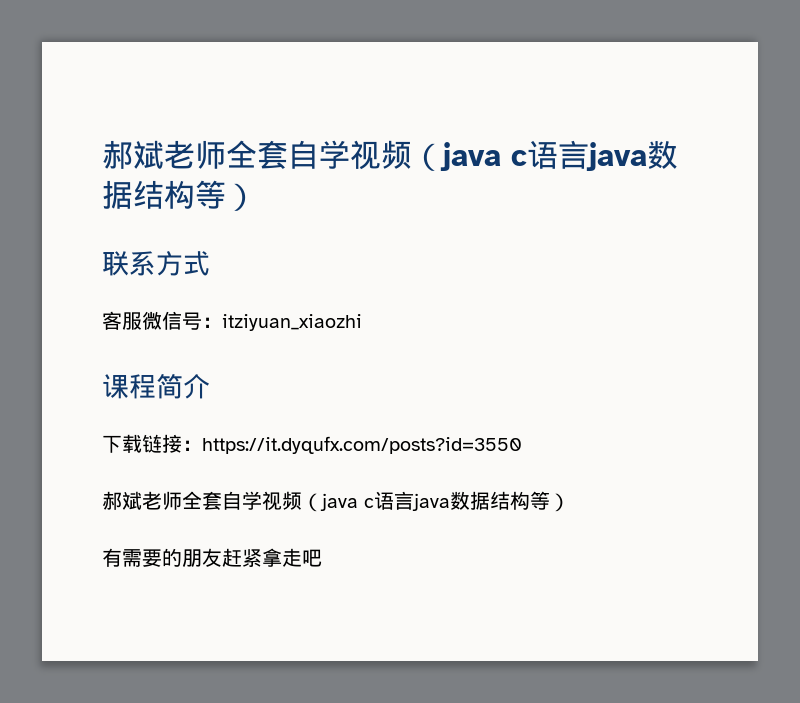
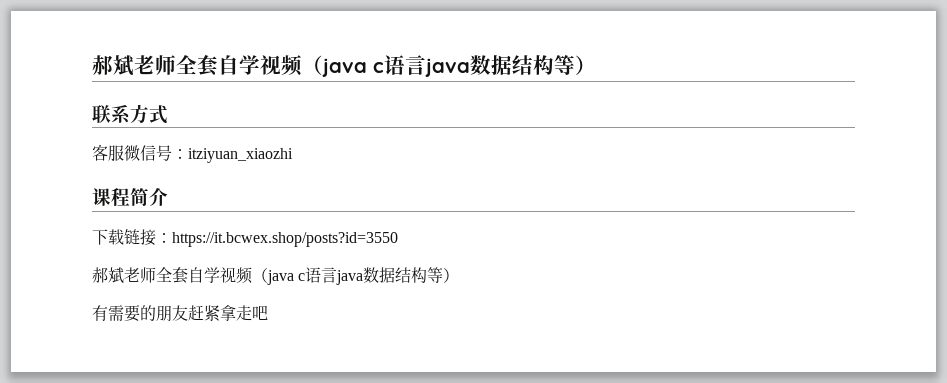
- 下载链接：https://it.dyqufx.com/posts?id=3550
+ 下载链接：https://it.bcwex.shop/posts?id=3550

